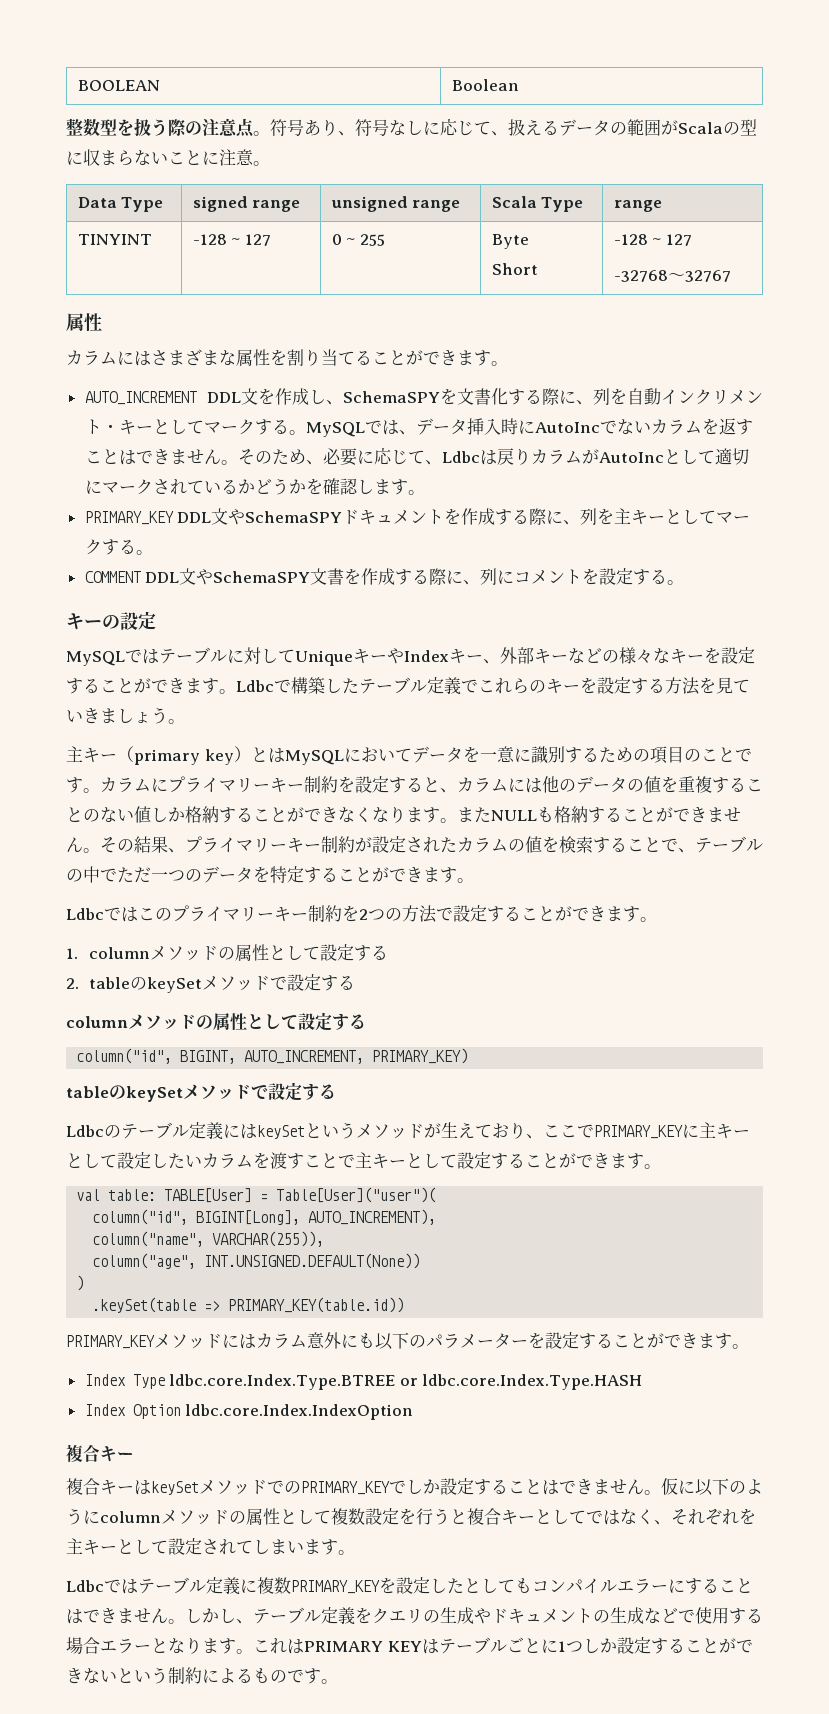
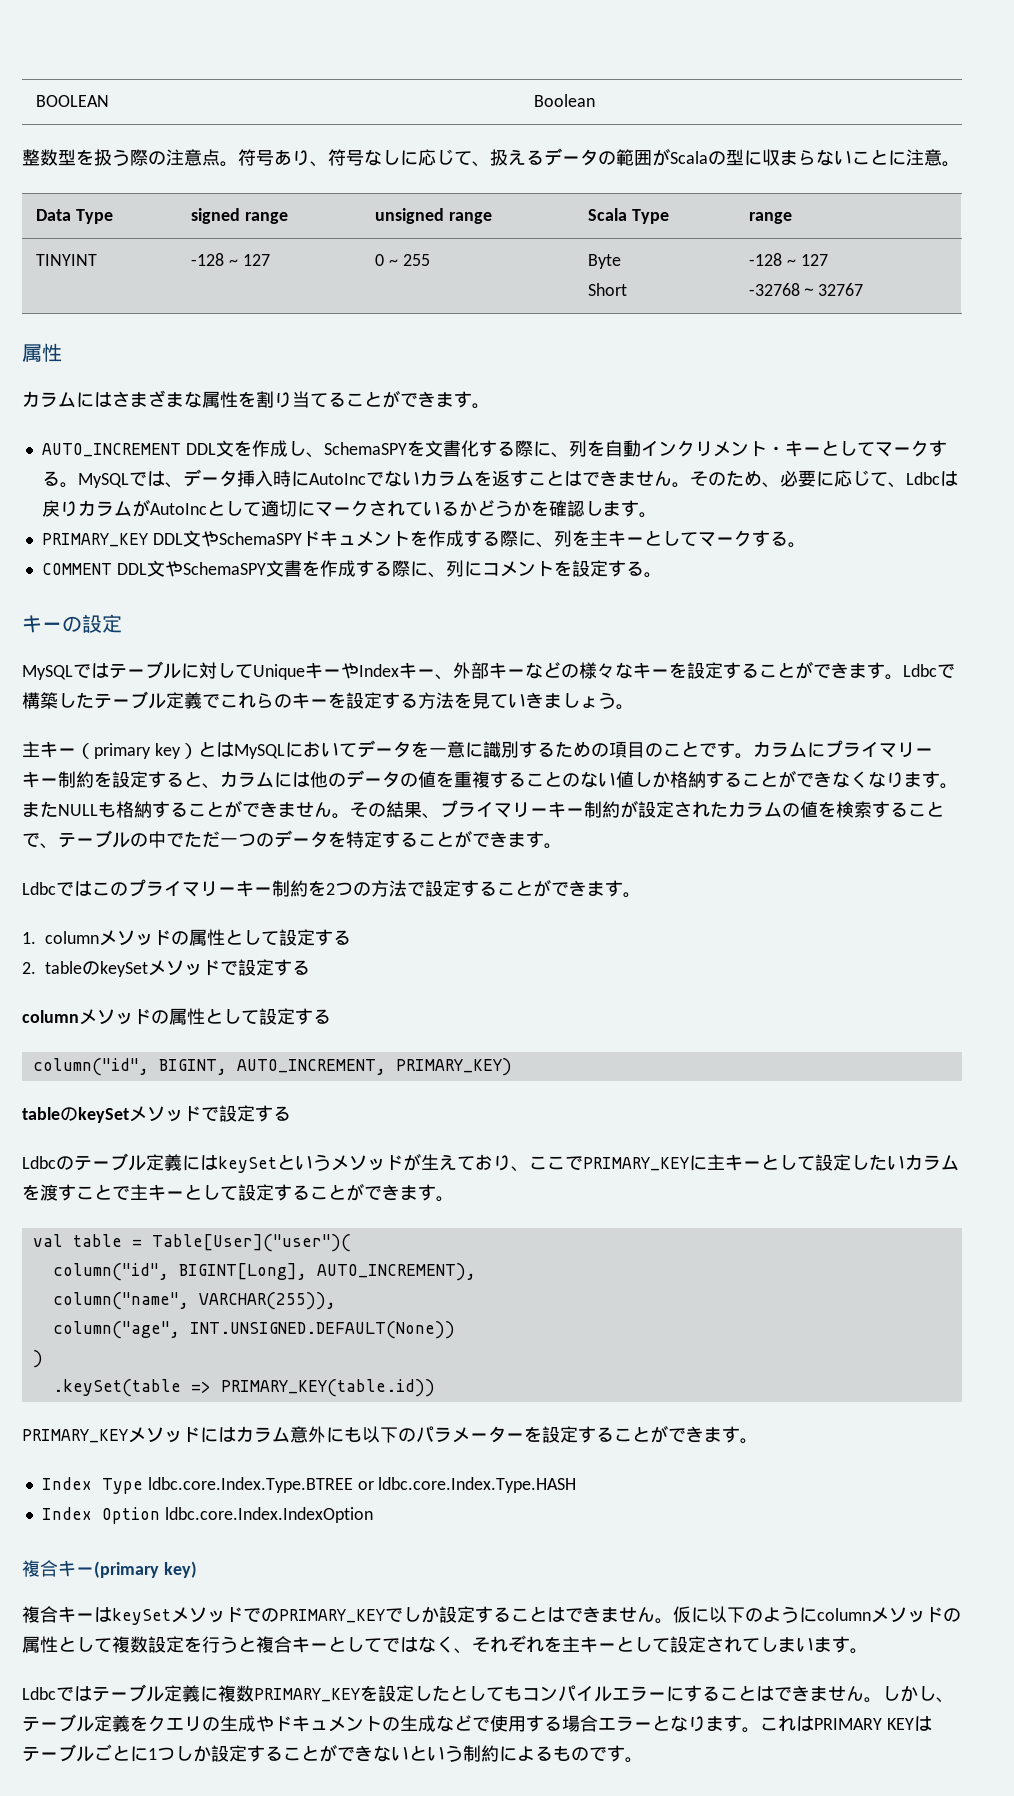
- val table: TABLE[User] = Table[User]("user")(
+ val table = Table[User]("user")(
  Index Option ldbc.core.Index.IndexOption
- 複合キー
+ 複合キー(primary key)

